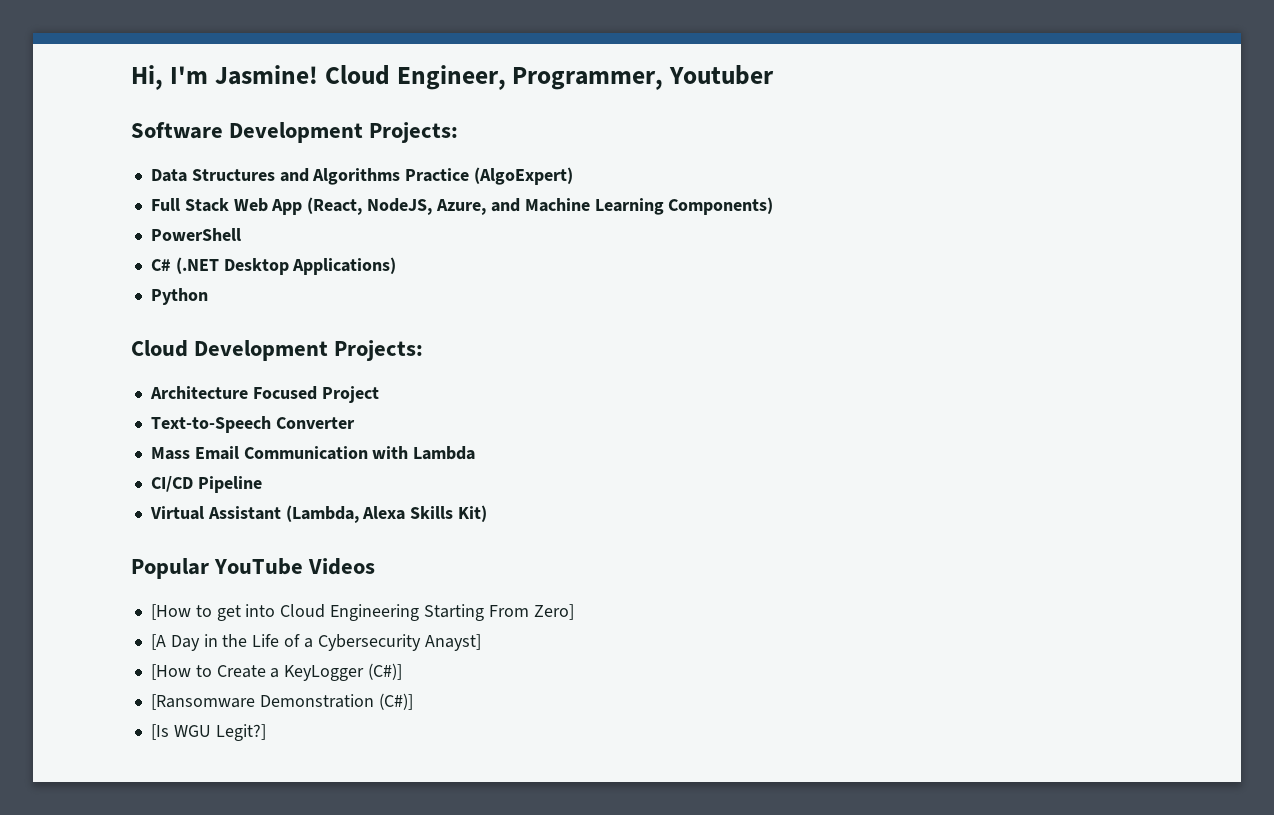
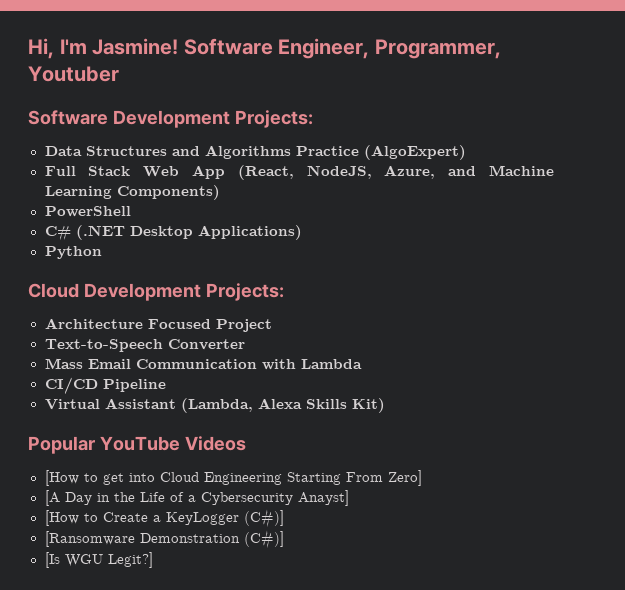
- Cloud Engineer, Programmer, Youtuber
+ Software Engineer, Programmer, Youtuber

